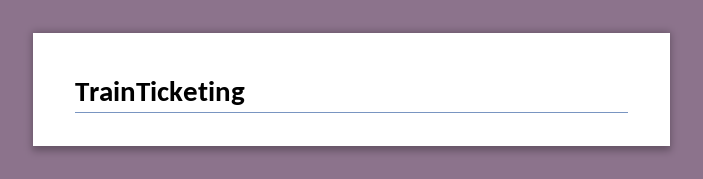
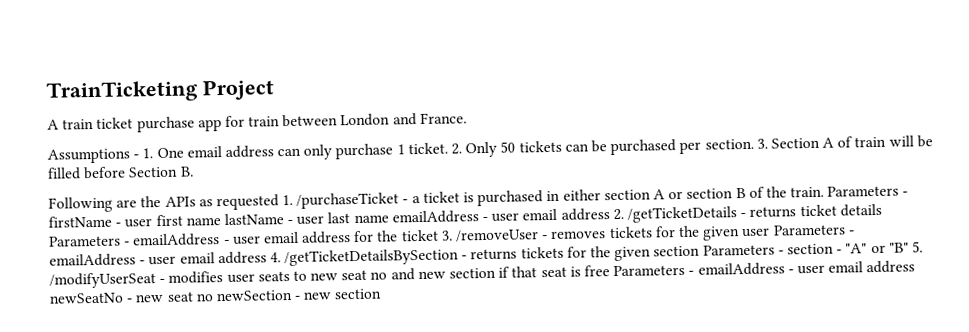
- TrainTicketing
+ TrainTicketing Project
+ A train ticket purchase app for train between London and France.
+ Assumptions - 1. One email address can only purchase 1 ticket. 2. Only 50 tickets can be purchased per section. 3. Section A of train will be filled before Section B.
+ Following are the APIs as requested 1. /purchaseTicket - a ticket is purchased in either section A or section B of the train. Parameters - firstName - user first name lastName - user last name emailAddress - user email address 2. /getTicketDetails - returns ticket details Parameters - emailAddress - user email address for the ticket 3. /removeUser - removes tickets for the given user Parameters - emailAddress - user email address 4. /getTicketDetailsBySection - returns tickets for the given section Parameters - section - "A" or "B" 5. /modifyUserSeat - modifies user seats to new seat no and new section if that seat is free Parameters - emailAddress - user email address newSeatNo - new seat no newSection - new section

